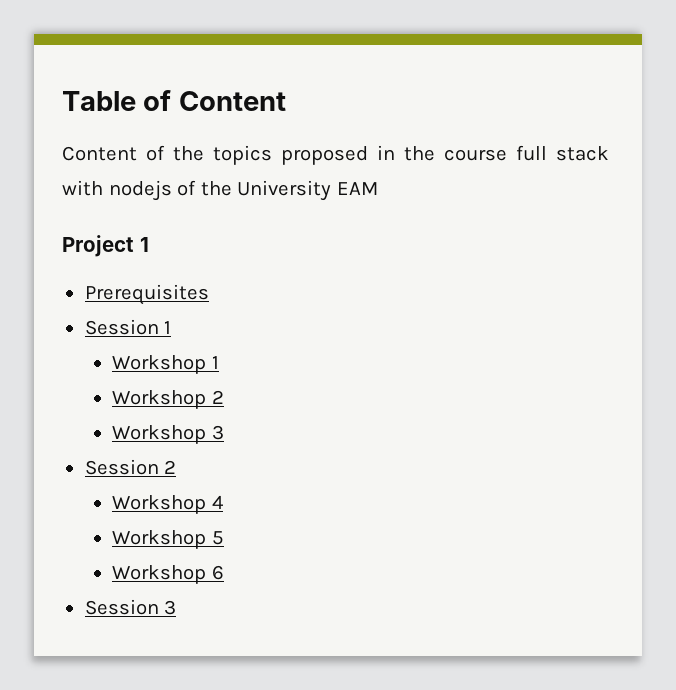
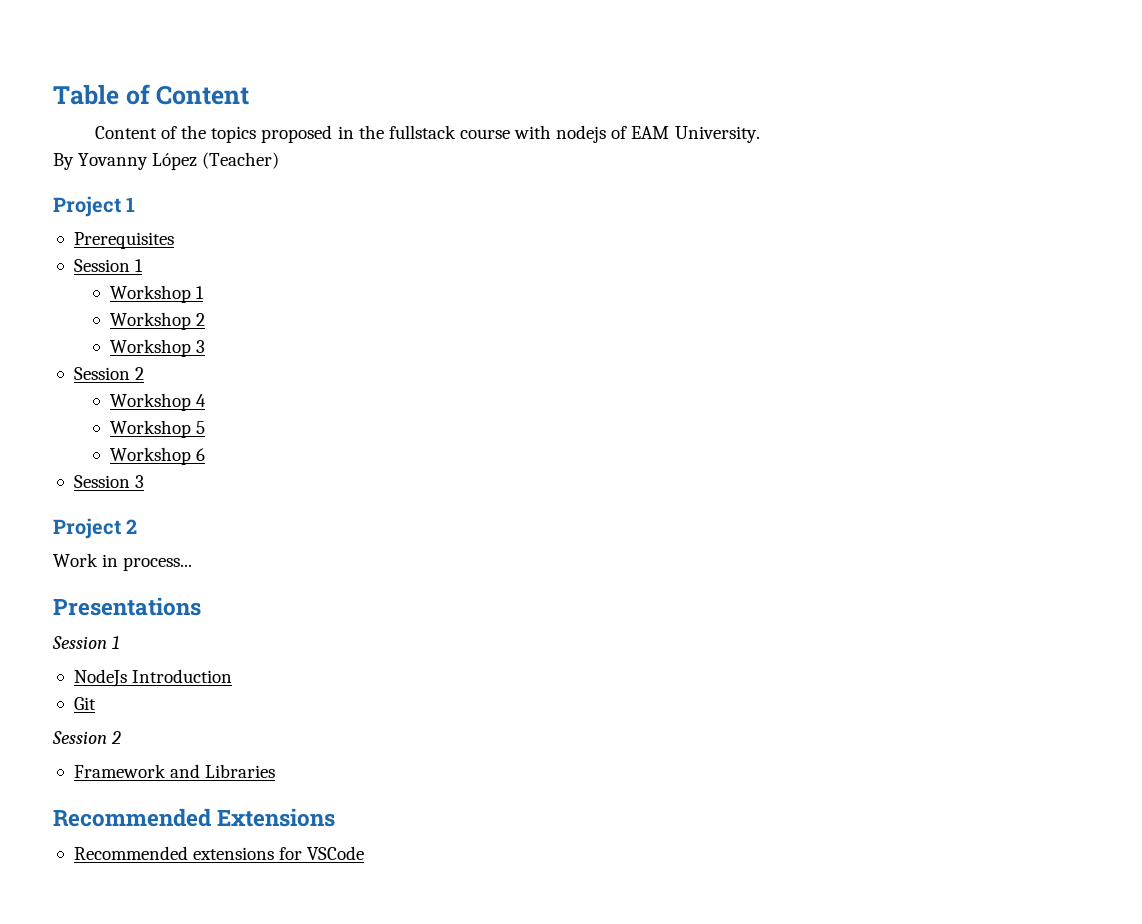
- Content of the topics proposed in the course full stack with nodejs of the University EAM
+ Content of the topics proposed in the fullstack course with nodejs of EAM University.
+ By Yovanny López (Teacher)
+ Project 2
+ Work in process...
+ Presentations
+ Session 1
+ NodeJs Introduction
+ Git
+ Session 2
+ Framework and Libraries
+ Recommended Extensions
+ Recommended extensions for VSCode

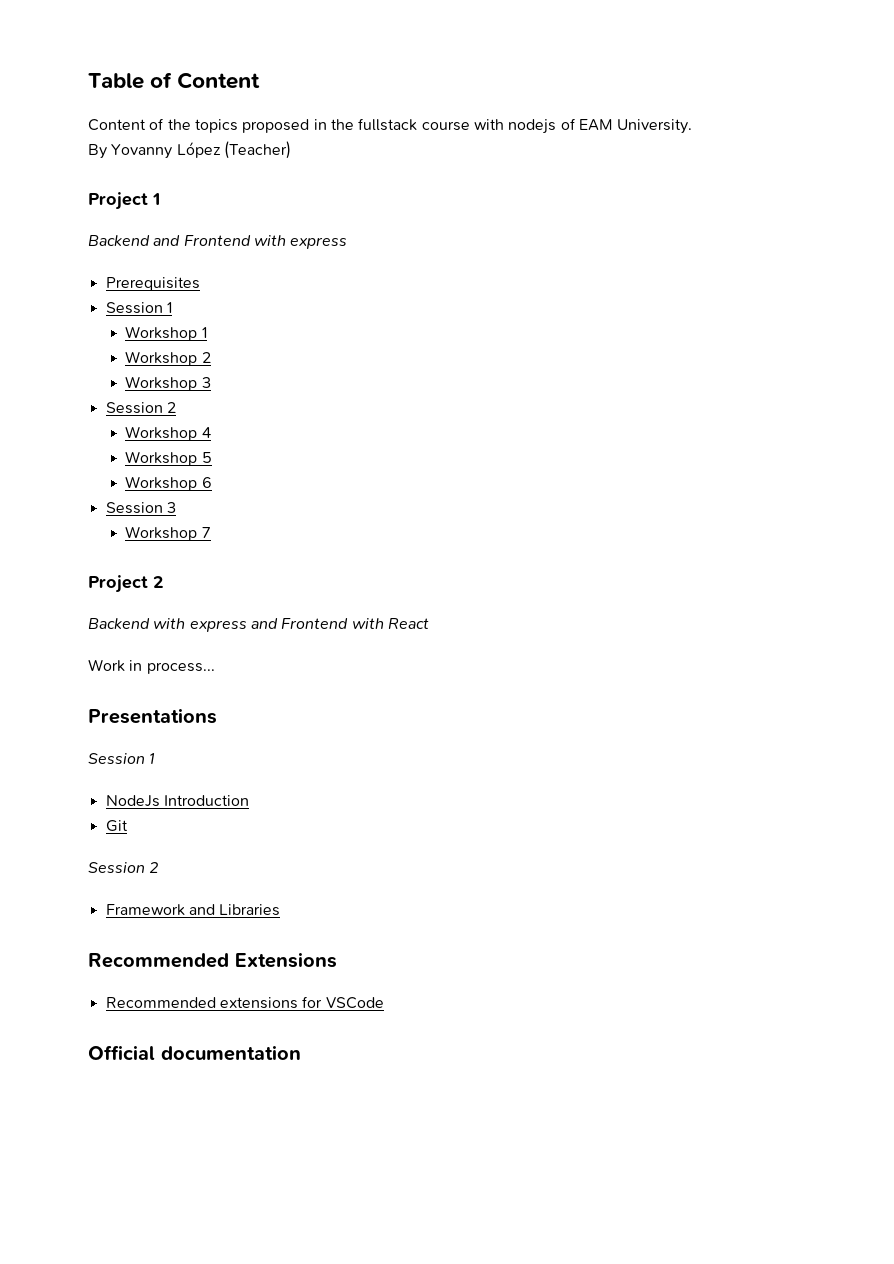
+ Backend and Frontend with express
+ Workshop 7
+ Backend with express and Frontend with React
+ Official documentation

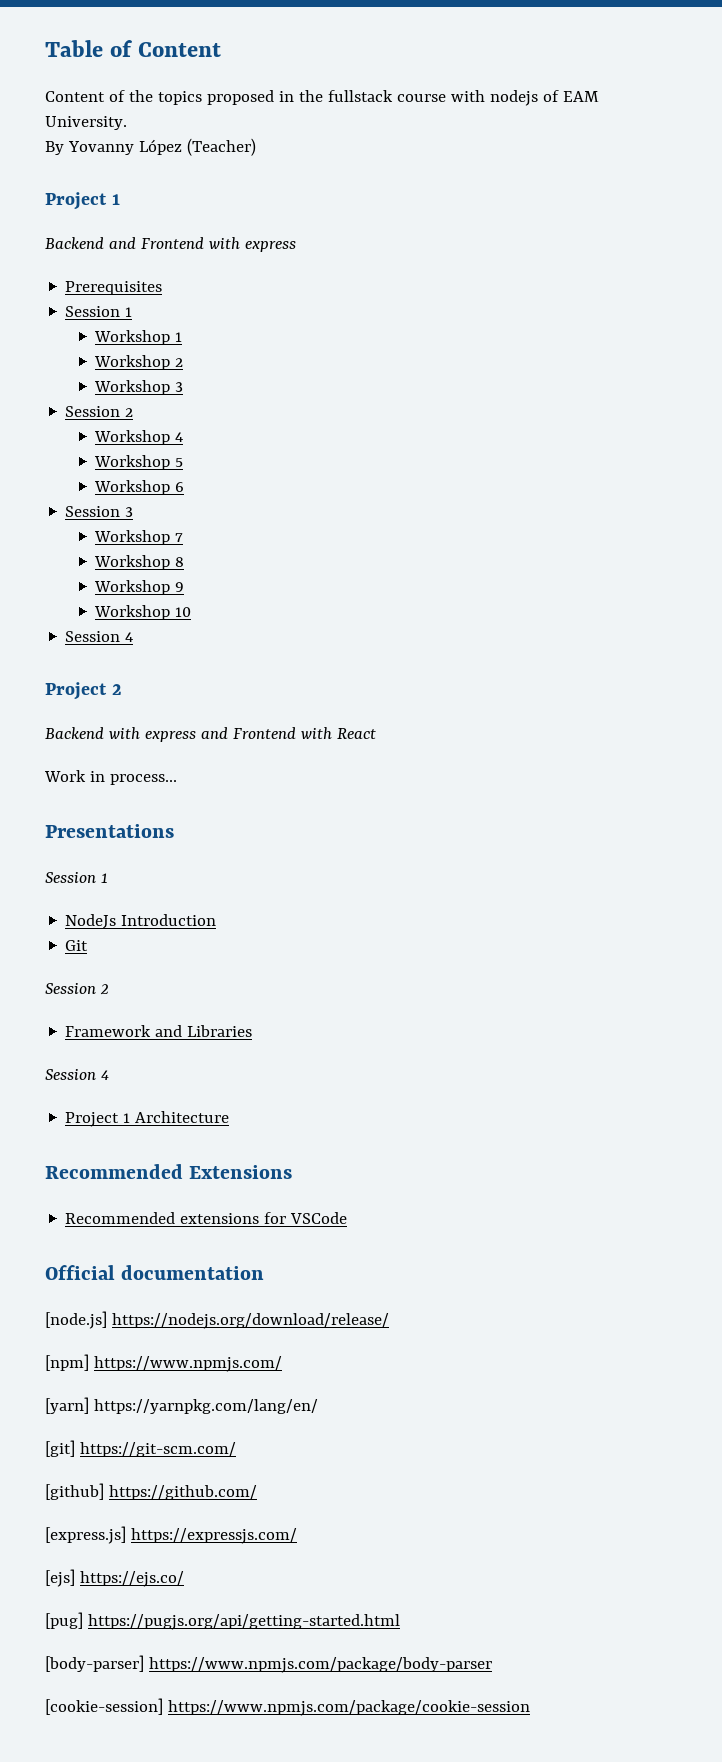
+ Workshop 8
+ Workshop 9
+ Workshop 10
+ Session 4
  Framework and Libraries
+ Session 4
+ Project 1 Architecture
+ [node.js] https://nodejs.org/download/release/
+ [npm] https://www.npmjs.com/
+ [yarn] https://yarnpkg.com/lang/en/
+ [git] https://git-scm.com/
+ [github] https://github.com/
+ [express.js] https://expressjs.com/
+ [ejs] https://ejs.co/
+ [pug] https://pugjs.org/api/getting-started.html
+ [body-parser] https://www.npmjs.com/package/body-parser
+ [cookie-session] https://www.npmjs.com/package/cookie-session

